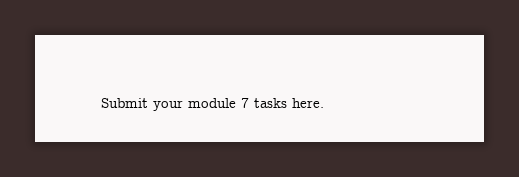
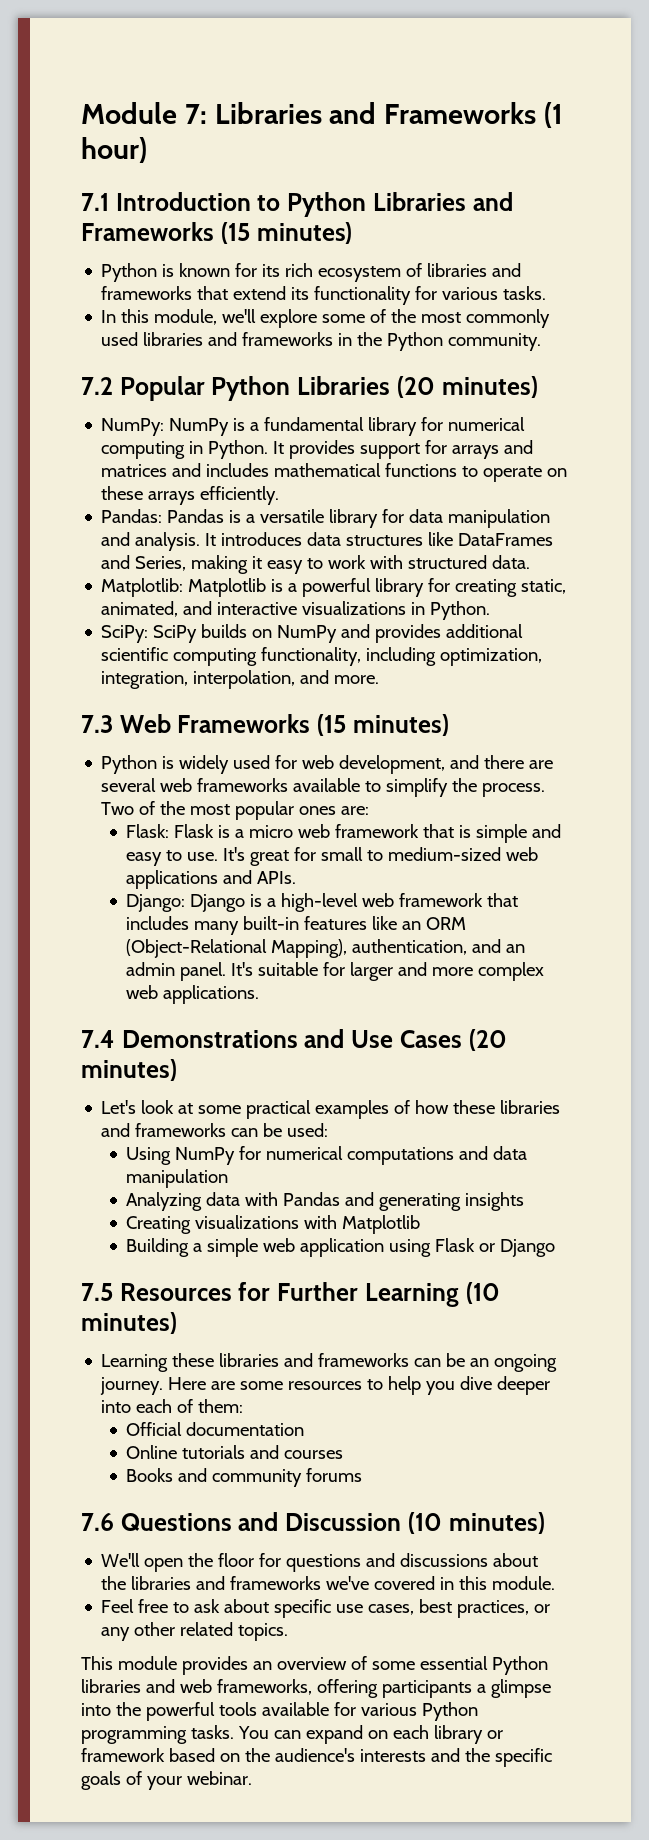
- Submit your module 7 tasks here.
+ Module 7: Libraries and Frameworks (1 hour)
+ 7.1 Introduction to Python Libraries and Frameworks (15 minutes)
+ Python is known for its rich ecosystem of libraries and frameworks that extend its functionality for various tasks.
+ In this module, we'll explore some of the most commonly used libraries and frameworks in the Python community.
+ 7.2 Popular Python Libraries (20 minutes)
+ NumPy: NumPy is a fundamental library for numerical computing in Python. It provides support for arrays and matrices and includes mathematical functions to operate on these arrays efficiently.
+ Pandas: Pandas is a versatile library for data manipulation and analysis. It introduces data structures like DataFrames and Series, making it easy to work with structured data.
+ Matplotlib: Matplotlib is a powerful library for creating static, animated, and interactive visualizations in Python.
+ SciPy: SciPy builds on NumPy and provides additional scientific computing functionality, including optimization, integration, interpolation, and more.
+ 7.3 Web Frameworks (15 minutes)
+ Python is widely used for web development, and there are several web frameworks available to simplify the process. Two of the most popular ones are:
+ Flask: Flask is a micro web framework that is simple and easy to use. It's great for small to medium-sized web applications and APIs.
+ Django: Django is a high-level web framework that includes many built-in features like an ORM (Object-Relational Mapping), authentication, and an admin panel. It's suitable for larger and more complex web applications.
+ 7.4 Demonstrations and Use Cases (20 minutes)
+ Let's look at some practical examples of how these libraries and frameworks can be used:
+ Using NumPy for numerical computations and data manipulation
+ Analyzing data with Pandas and generating insights
+ Creating visualizations with Matplotlib
+ Building a simple web application using Flask or Django
+ 7.5 Resources for Further Learning (10 minutes)
+ Learning these libraries and frameworks can be an ongoing journey. Here are some resources to help you dive deeper into each of them:
+ Official documentation
+ Online tutorials and courses
+ Books and community forums
+ 7.6 Questions and Discussion (10 minutes)
+ We'll open the floor for questions and discussions about the libraries and frameworks we've covered in this module.
+ Feel free to ask about specific use cases, best practices, or any other related topics.
+ This module provides an overview of some essential Python libraries and web frameworks, offering participants a glimpse into the powerful tools available for various Python programming tasks. You can expand on each library or framework based on the audience's interests and the specific goals of your webinar.

